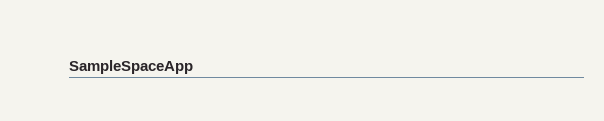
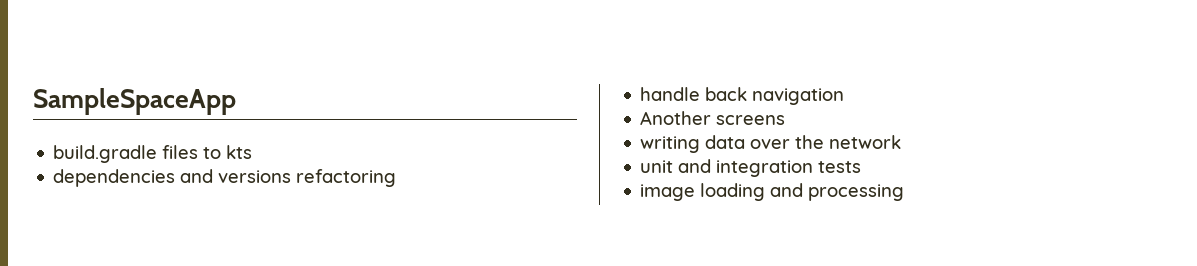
+ build.gradle files to kts
+ dependencies and versions refactoring
+ handle back navigation
+ Another screens
+ writing data over the network
+ unit and integration tests
+ image loading and processing

